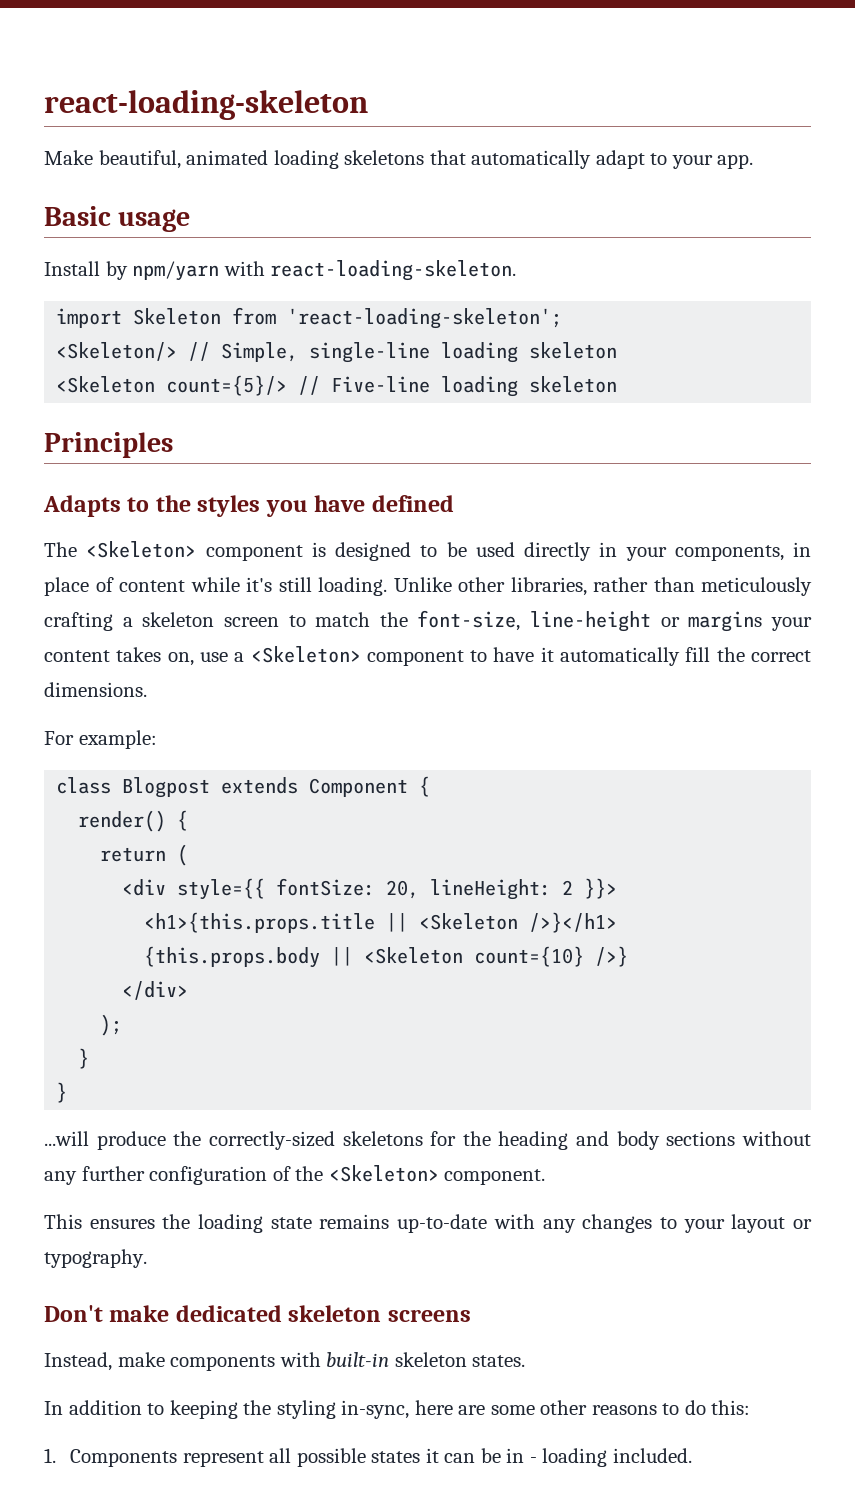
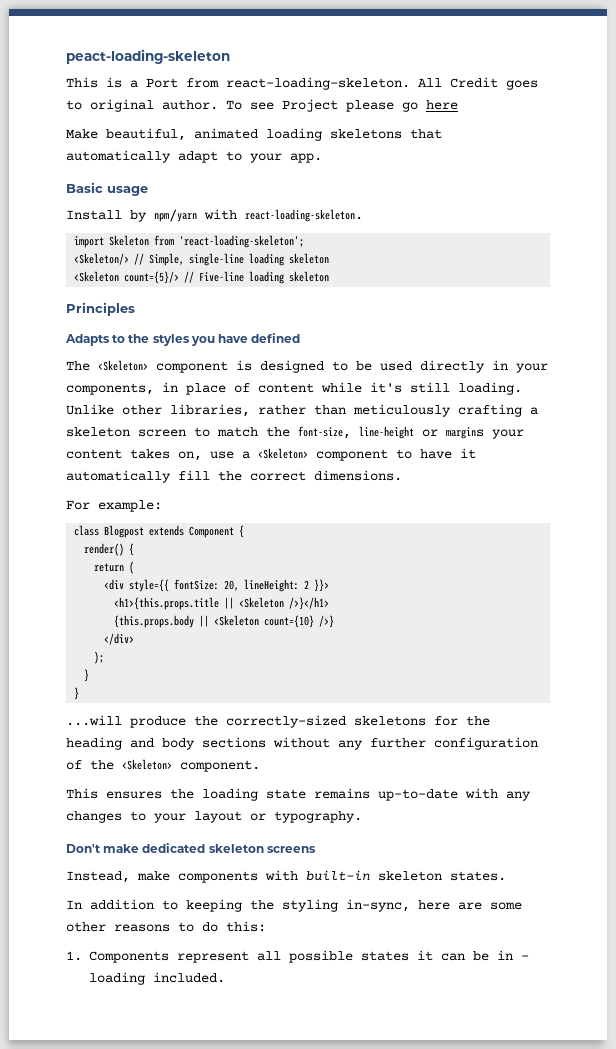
- react-loading-skeleton
+ peact-loading-skeleton
+ This is a Port from react-loading-skeleton. All Credit goes to original author. To see Project please go here

